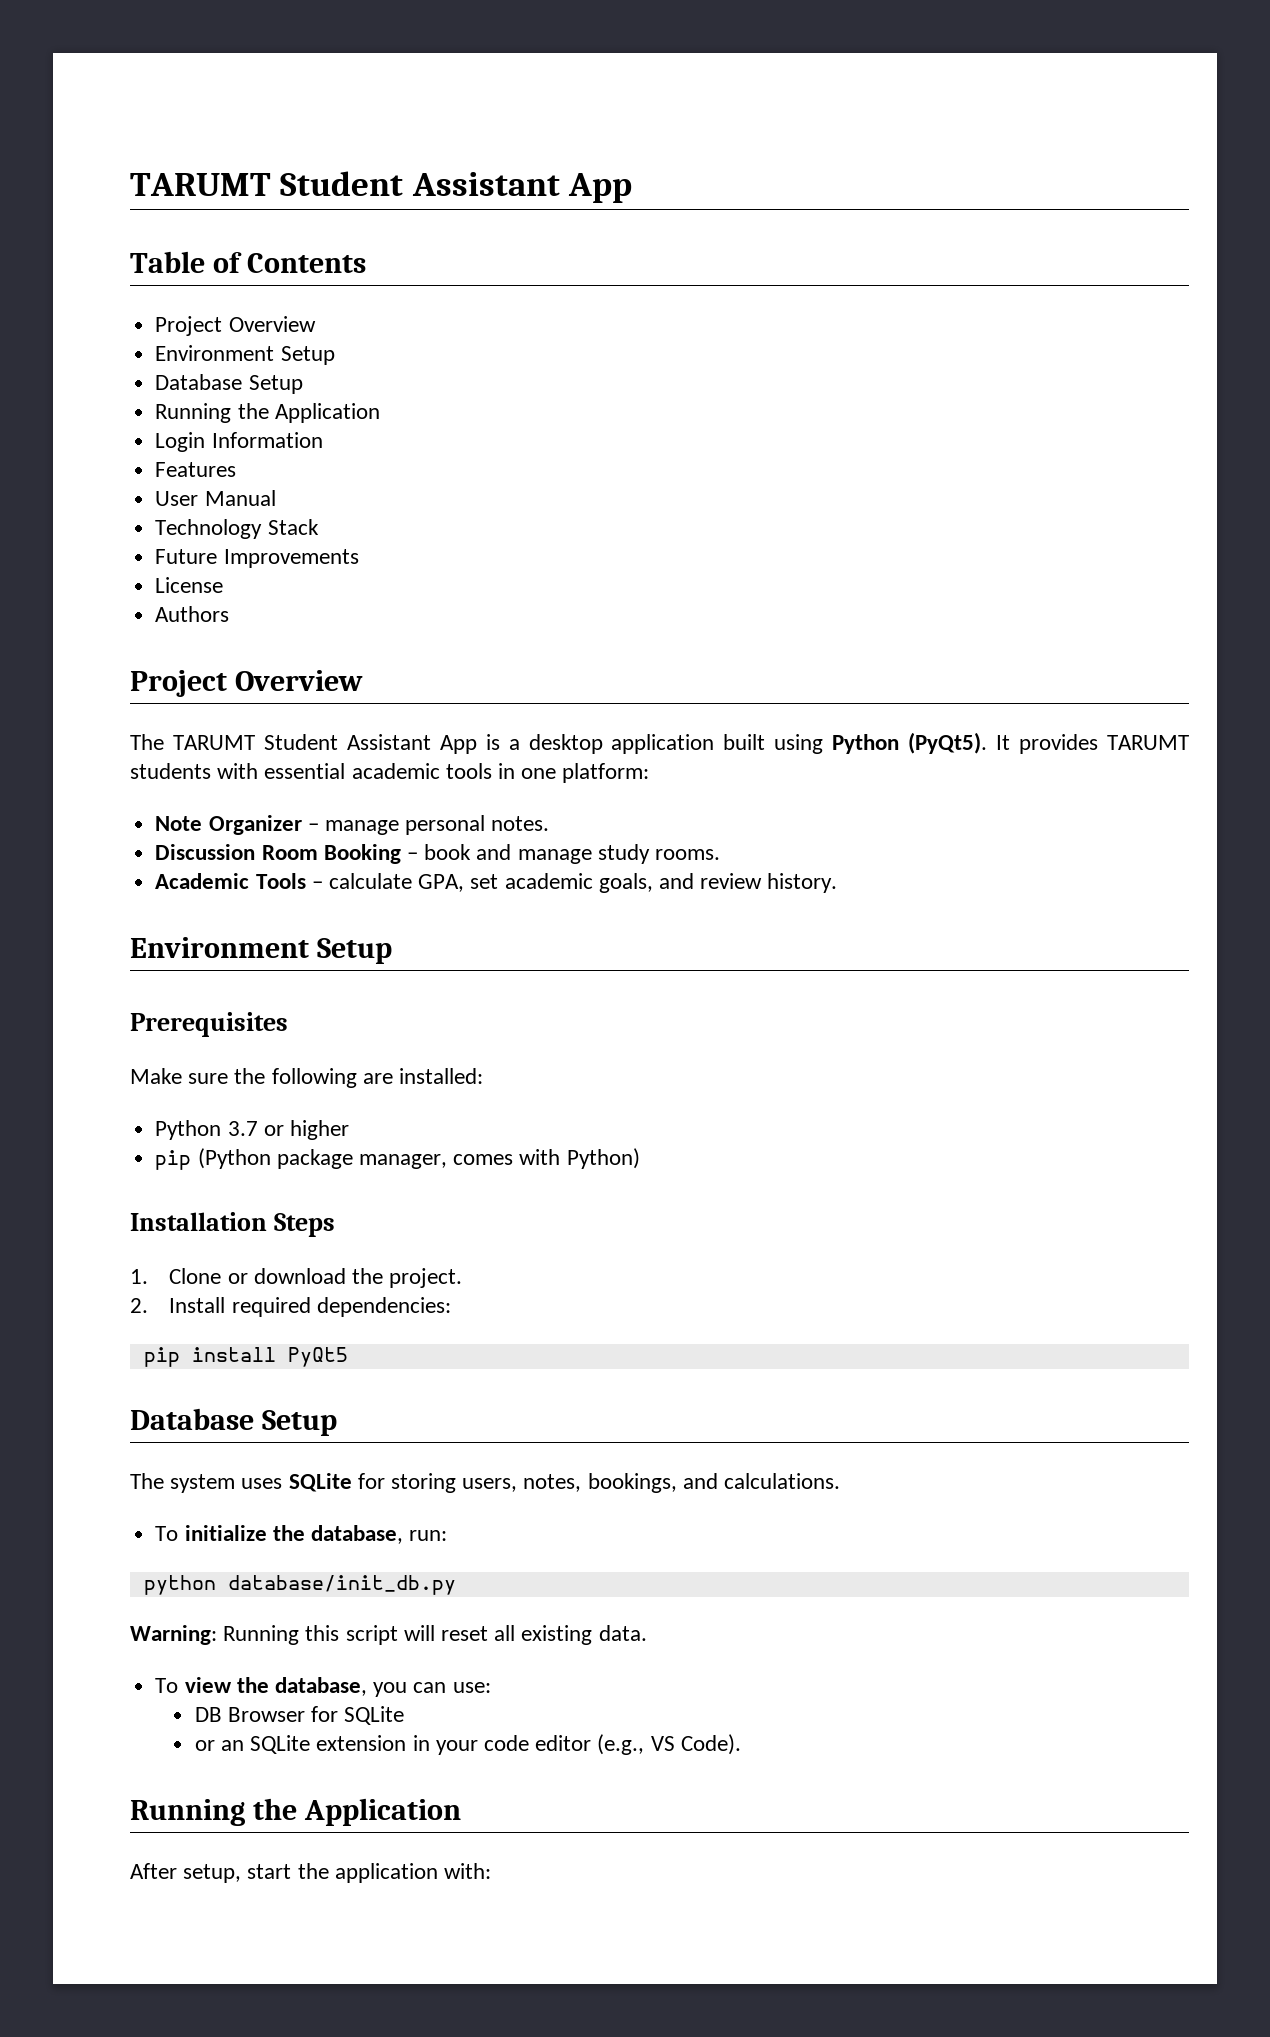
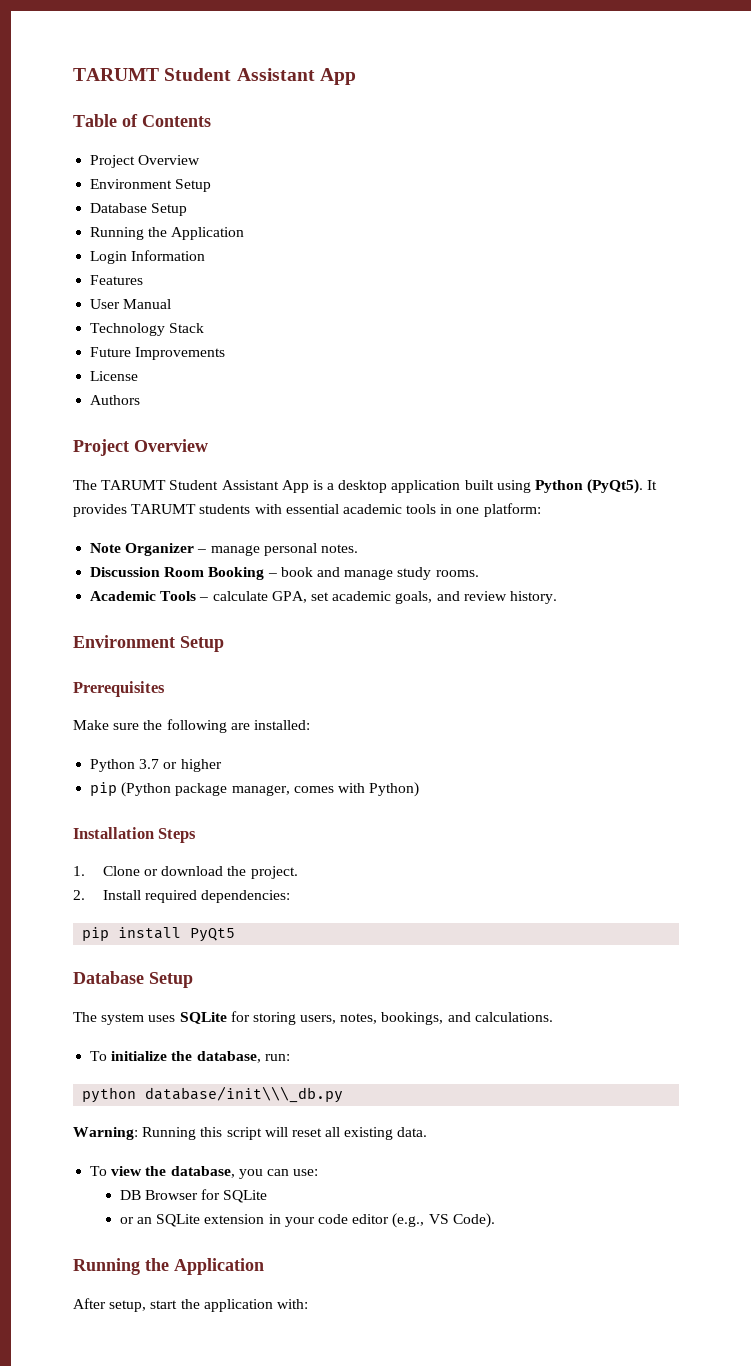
- python database/init_db.py
+ python database/init\\\_db.py

